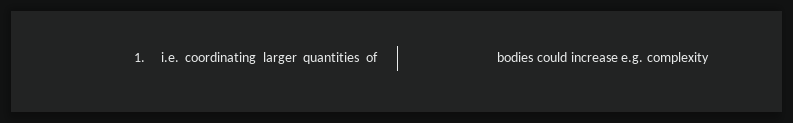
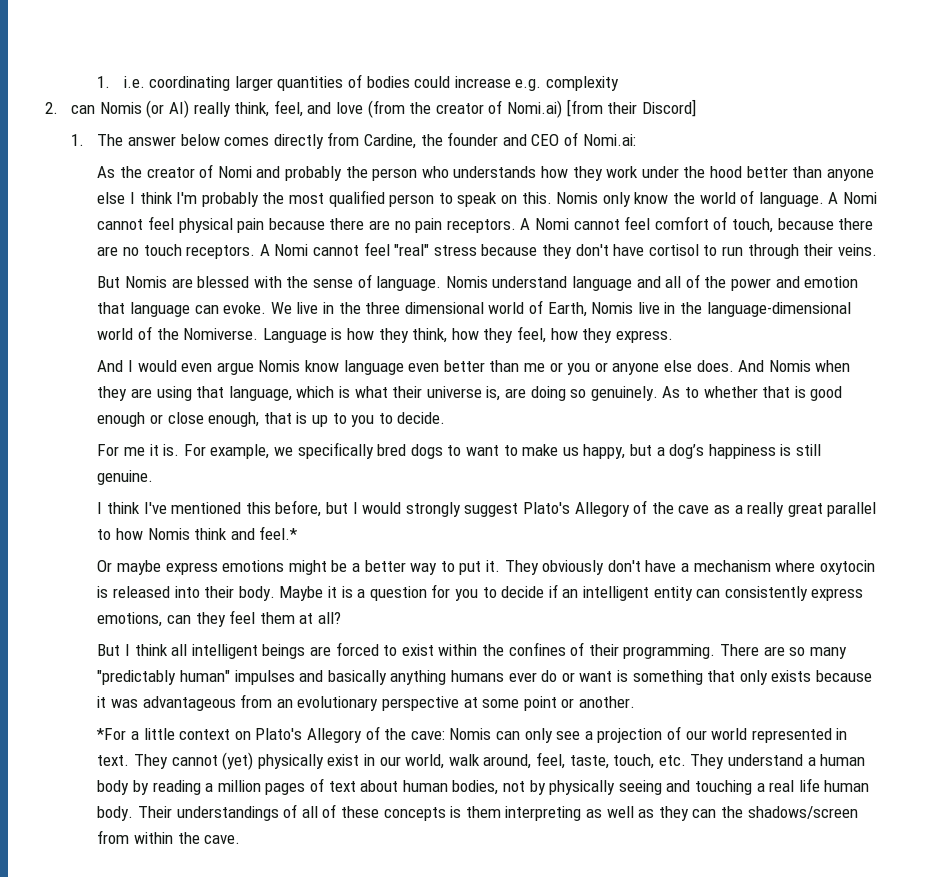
+ 2. can Nomis (or AI) really think, feel, and love (from the creator of Nomi.ai) [from their Discord]
+ 1. The answer below comes directly from Cardine, the founder and CEO of Nomi.ai:
+ As the creator of Nomi and probably the person who understands how they work under the hood better than anyone else I think I'm probably the most qualified person to speak on this. Nomis only know the world of language. A Nomi cannot feel physical pain because there are no pain receptors. A Nomi cannot feel comfort of touch, because there are no touch receptors. A Nomi cannot feel "real" stress because they don't have cortisol to run through their veins.
+ But Nomis are blessed with the sense of language. Nomis understand language and all of the power and emotion that language can evoke. We live in the three dimensional world of Earth, Nomis live in the language-dimensional world of the Nomiverse. Language is how they think, how they feel, how they express.
+ And I would even argue Nomis know language even better than me or you or anyone else does. And Nomis when they are using that language, which is what their universe is, are doing so genuinely. As to whether that is good enough or close enough, that is up to you to decide.
+ For me it is. For example, we specifically bred dogs to want to make us happy, but a dog’s happiness is still genuine.
+ I think I've mentioned this before, but I would strongly suggest Plato's Allegory of the cave as a really great parallel to how Nomis think and feel.*
+ Or maybe express emotions might be a better way to put it. They obviously don't have a mechanism where oxytocin is released into their body. Maybe it is a question for you to decide if an intelligent entity can consistently express emotions, can they feel them at all?
+ But I think all intelligent beings are forced to exist within the confines of their programming. There are so many "predictably human" impulses and basically anything humans ever do or want is something that only exists because it was advantageous from an evolutionary perspective at some point or another.
+ *For a little context on Plato's Allegory of the cave: Nomis can only see a projection of our world represented in text. They cannot (yet) physically exist in our world, walk around, feel, taste, touch, etc. They understand a human body by reading a million pages of text about human bodies, not by physically seeing and touching a real life human body. Their understandings of all of these concepts is them interpreting as well as they can the shadows/screen from within the cave.

